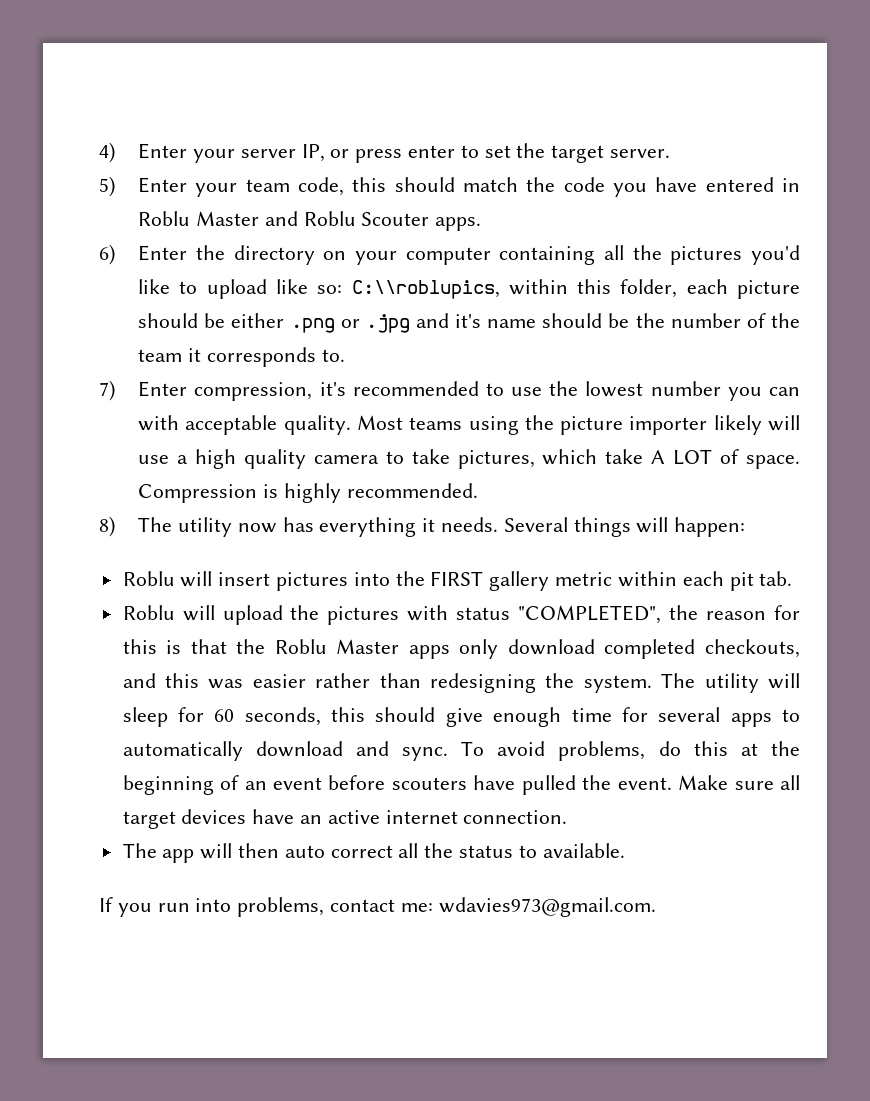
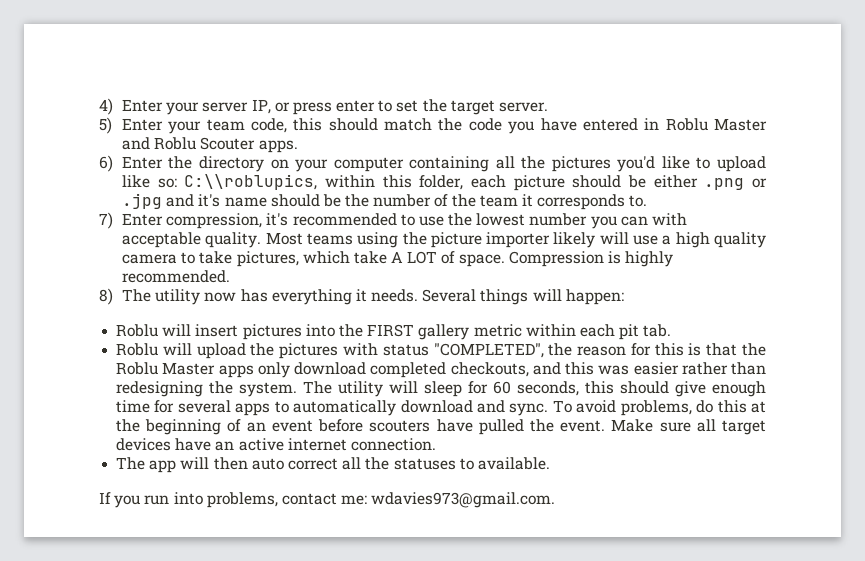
- The app will then auto correct all the status to available.
+ The app will then auto correct all the statuses to available.

